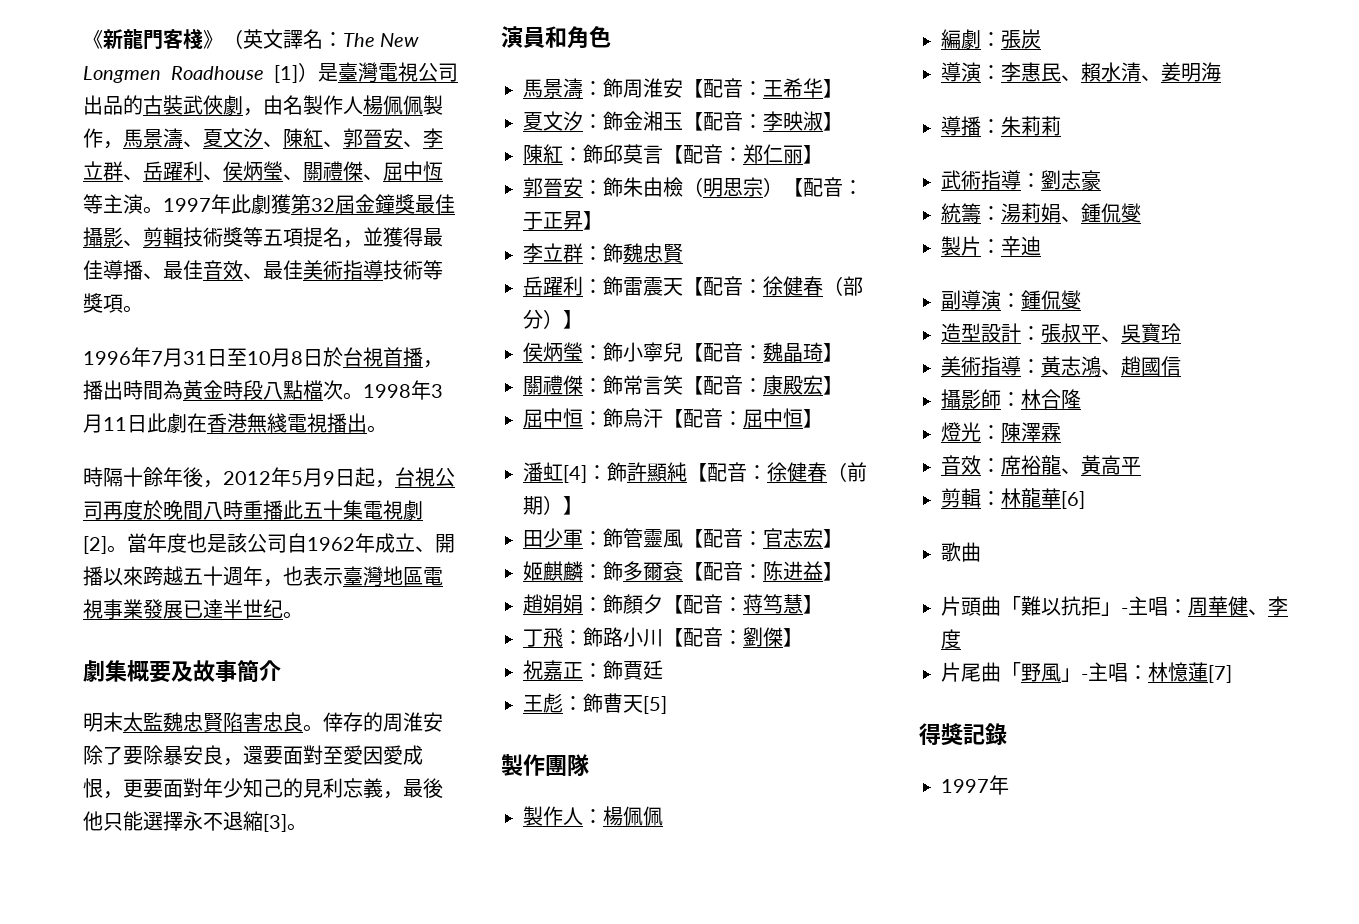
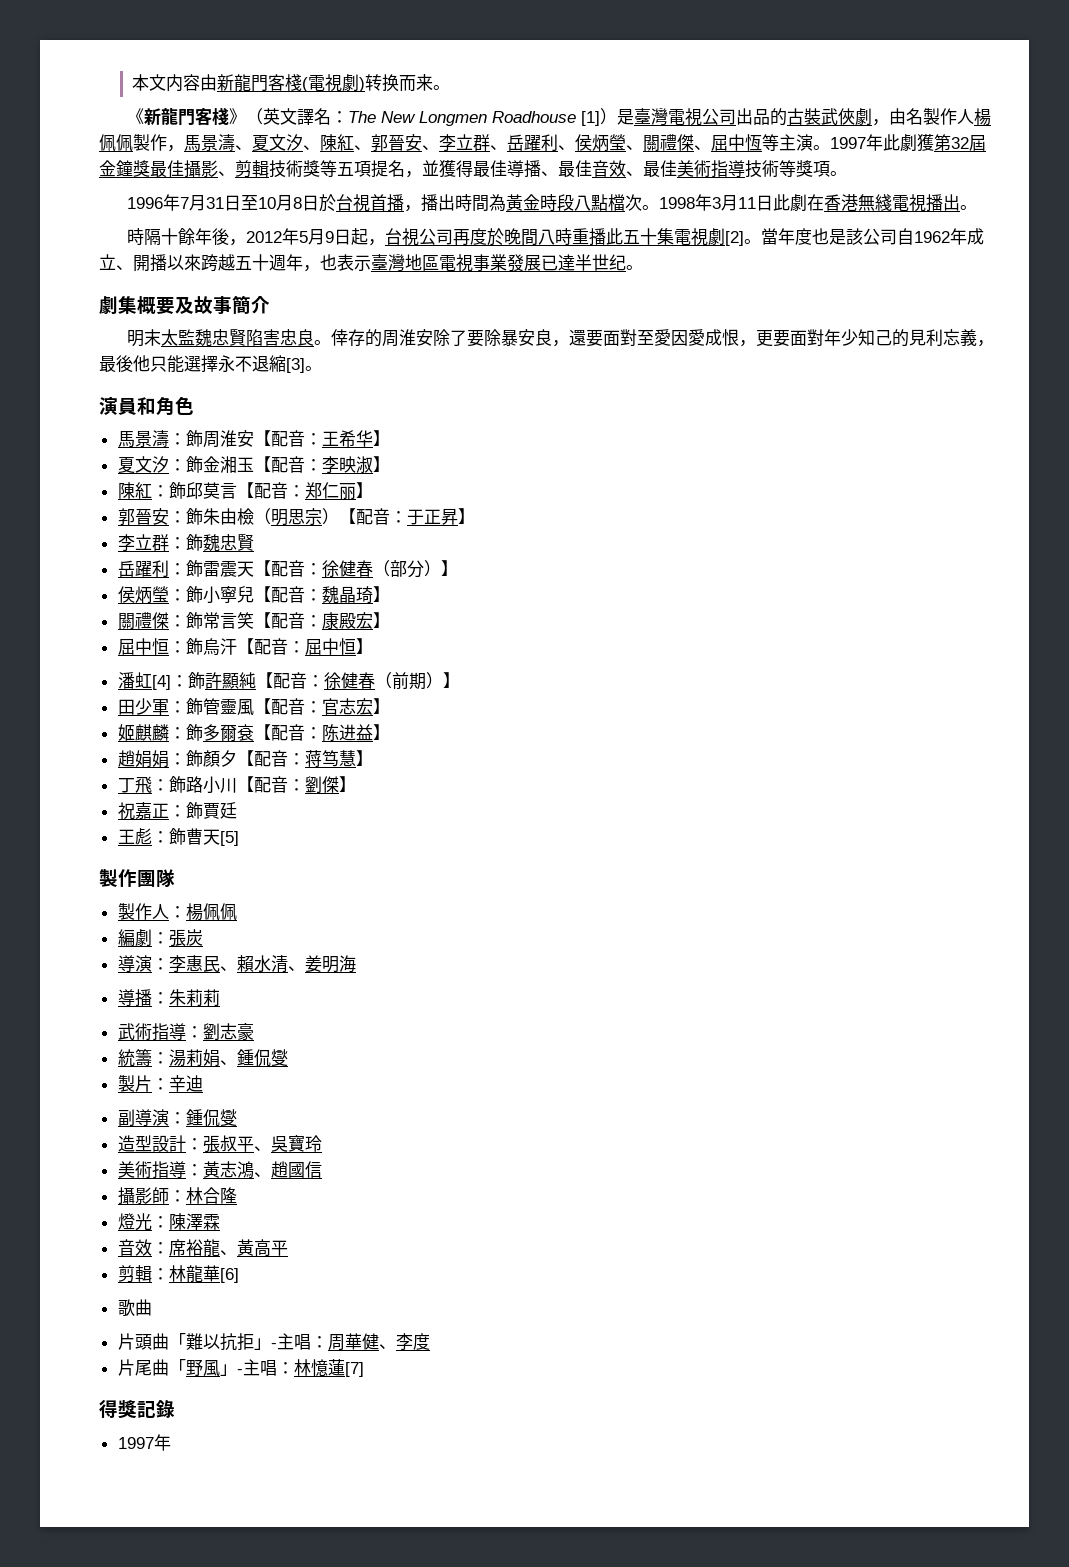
+ 本文内容由新龍門客棧(電視劇)转换而来。

